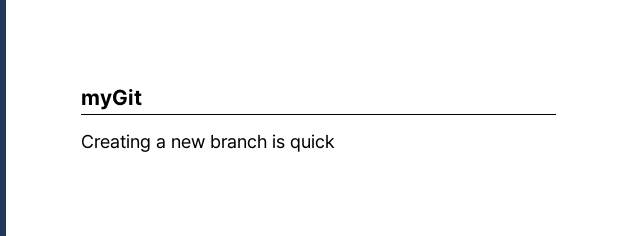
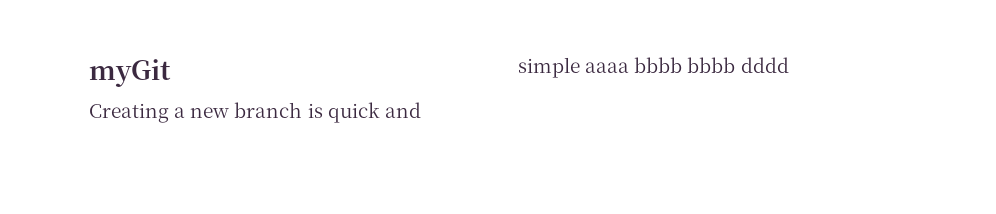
- Creating a new branch is quick
+ Creating a new branch is quick and simple aaaa bbbb bbbb dddd

